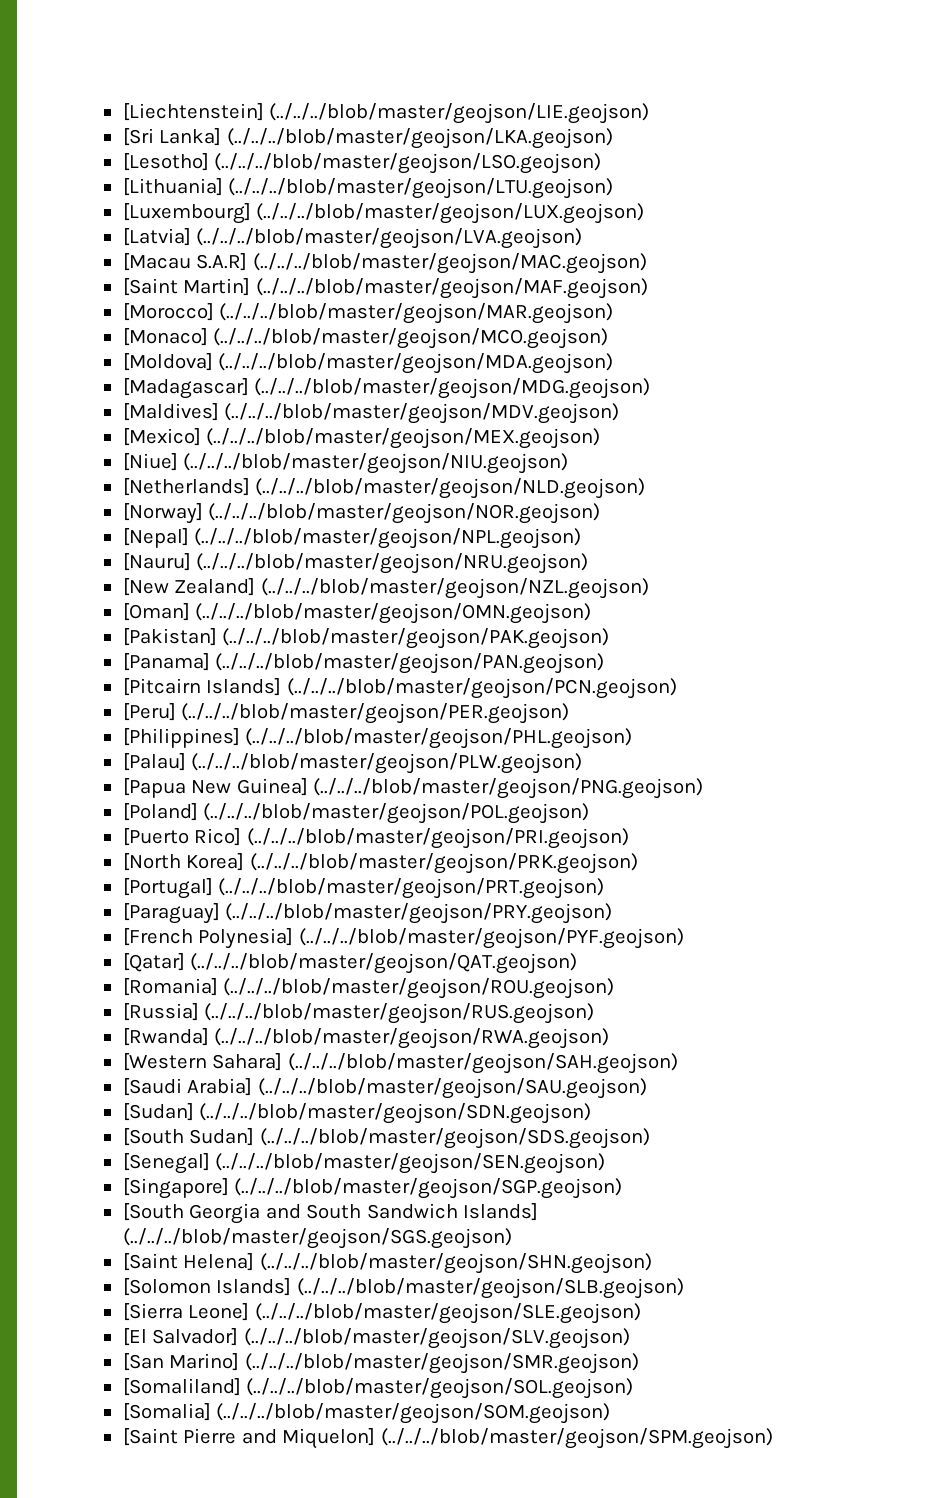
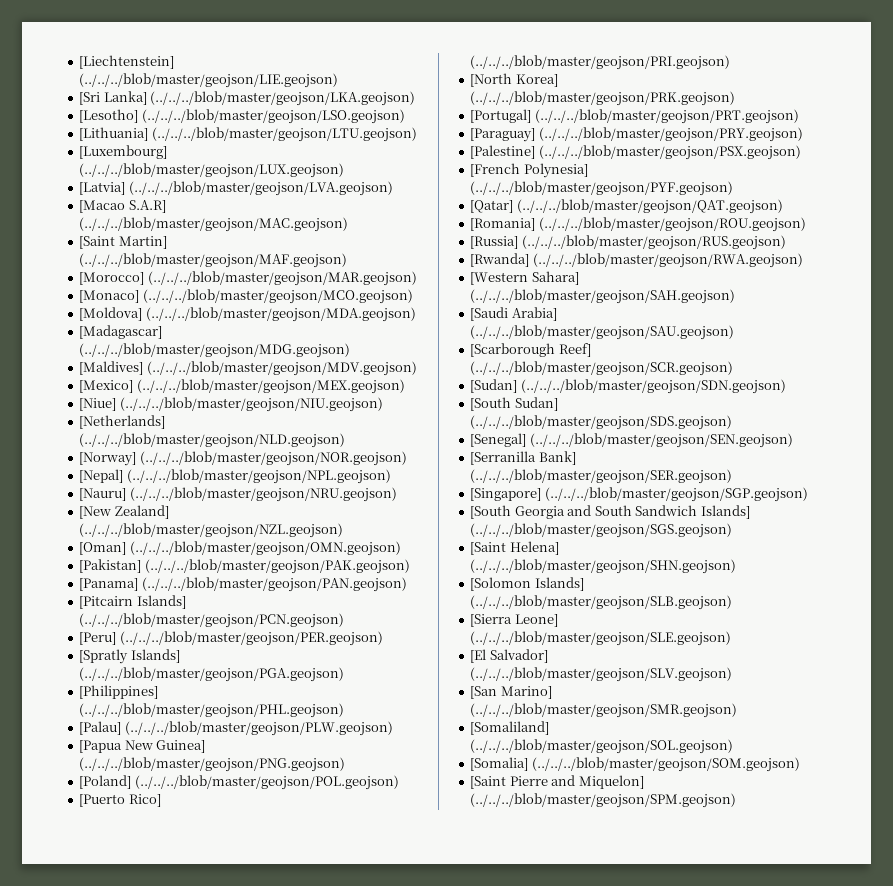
- [Macau S.A.R] (../../../blob/master/geojson/MAC.geojson)
+ [Macao S.A.R] (../../../blob/master/geojson/MAC.geojson)
+ [Spratly Islands] (../../../blob/master/geojson/PGA.geojson)
+ [Palestine] (../../../blob/master/geojson/PSX.geojson)
+ [Scarborough Reef] (../../../blob/master/geojson/SCR.geojson)
+ [Serranilla Bank] (../../../blob/master/geojson/SER.geojson)

